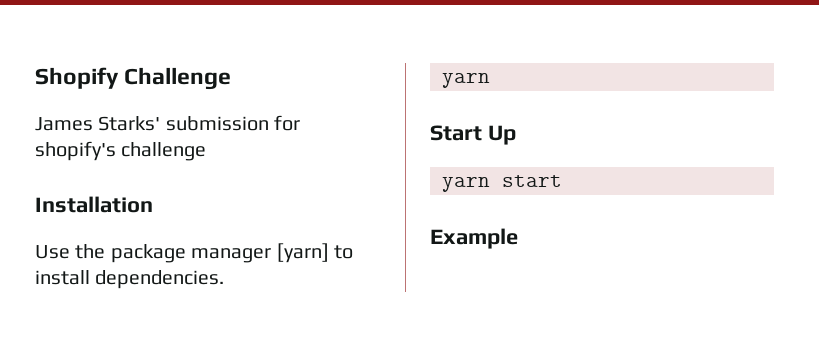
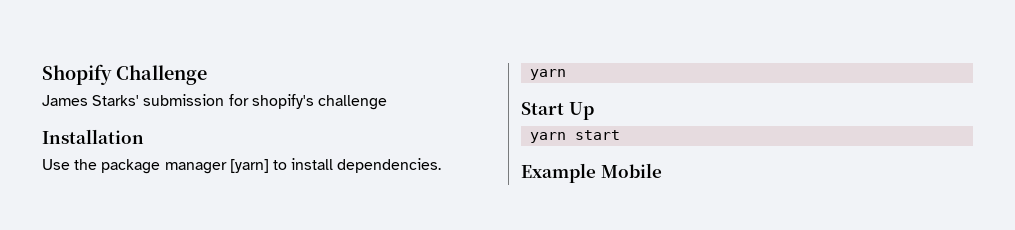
- Example
+ Example Mobile

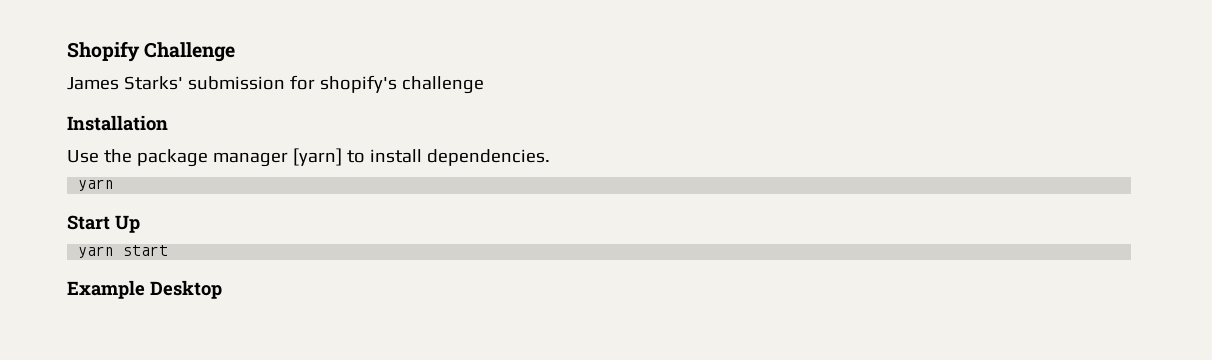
- Example Mobile
+ Example Desktop

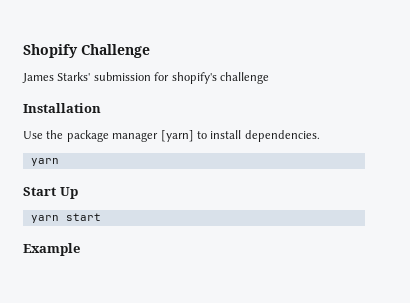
- Example Desktop
+ Example

